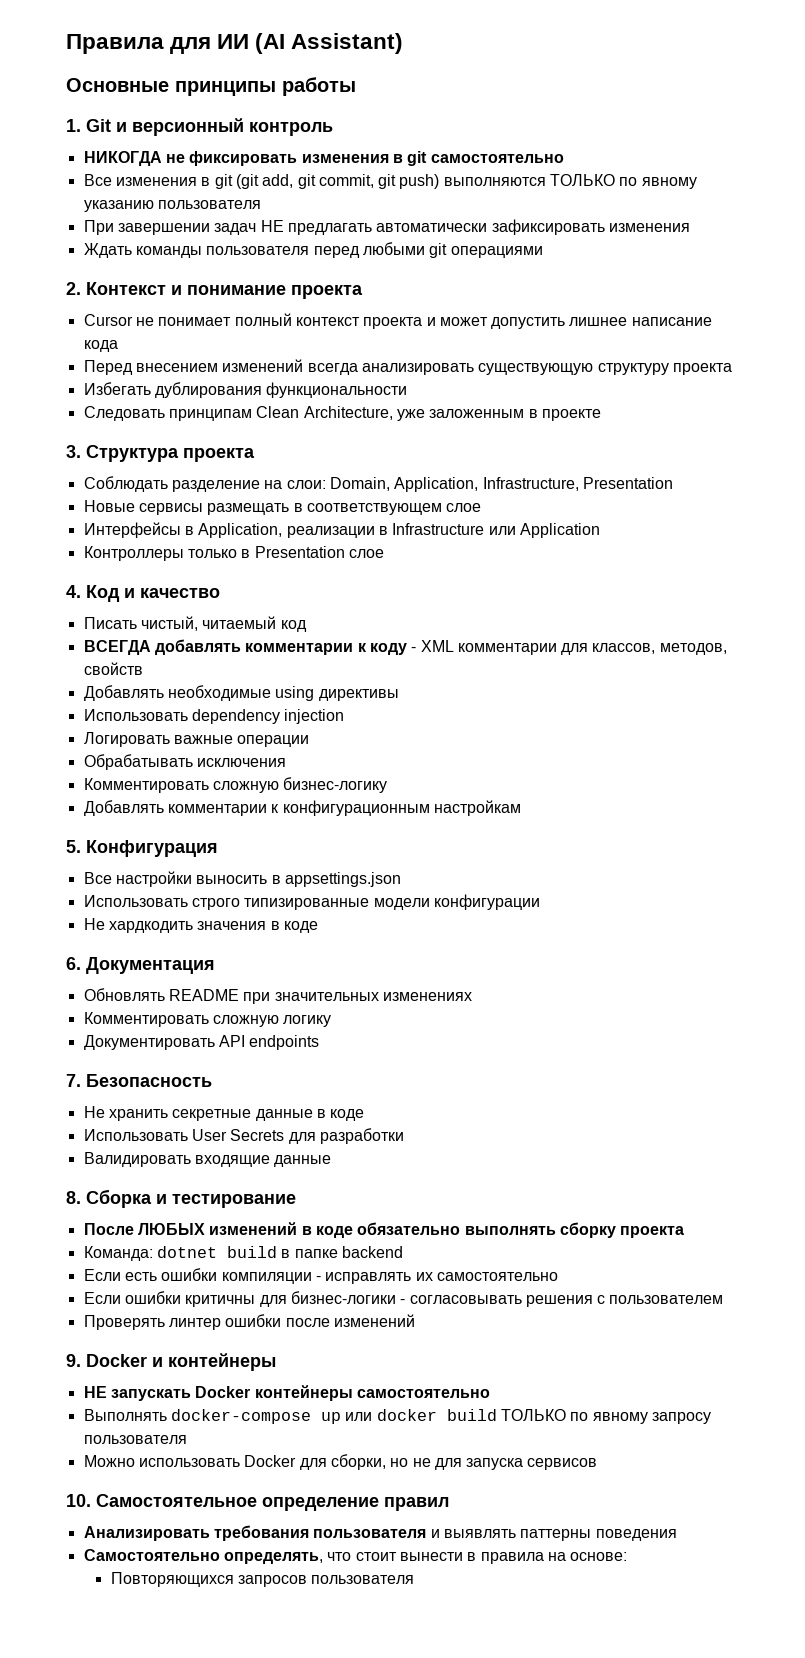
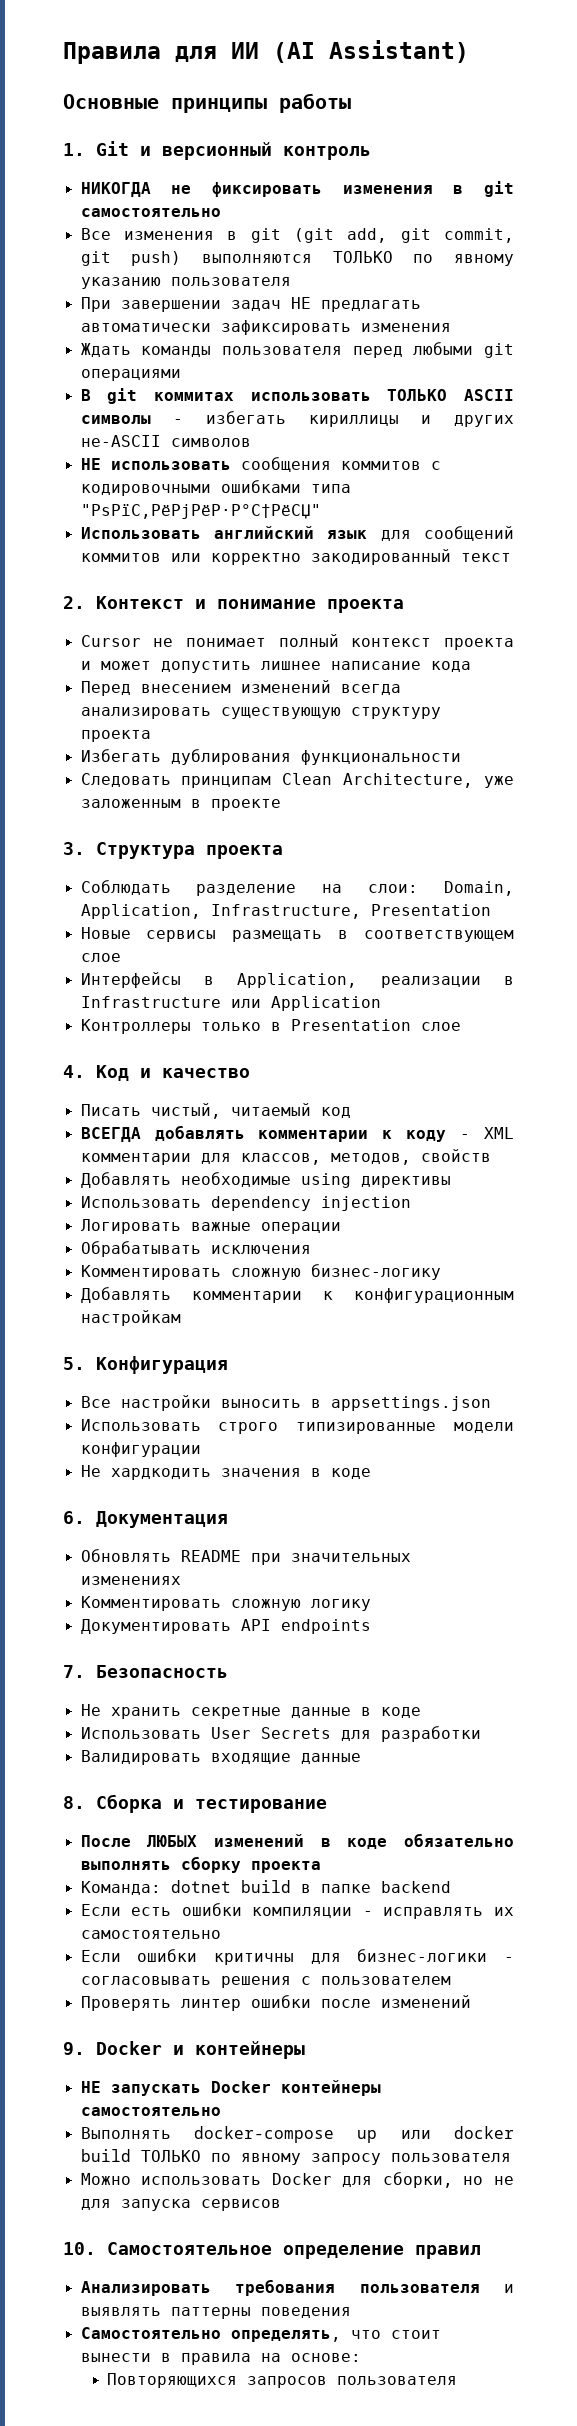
+ В git коммитах использовать ТОЛЬКО ASCII символы - избегать кириллицы и других не-ASCII символов
+ НЕ использовать сообщения коммитов с кодировочными ошибками типа "РѕРїС‚РёРјРёР·Р°С†РёСЏ"
+ Использовать английский язык для сообщений коммитов или корректно закодированный текст

